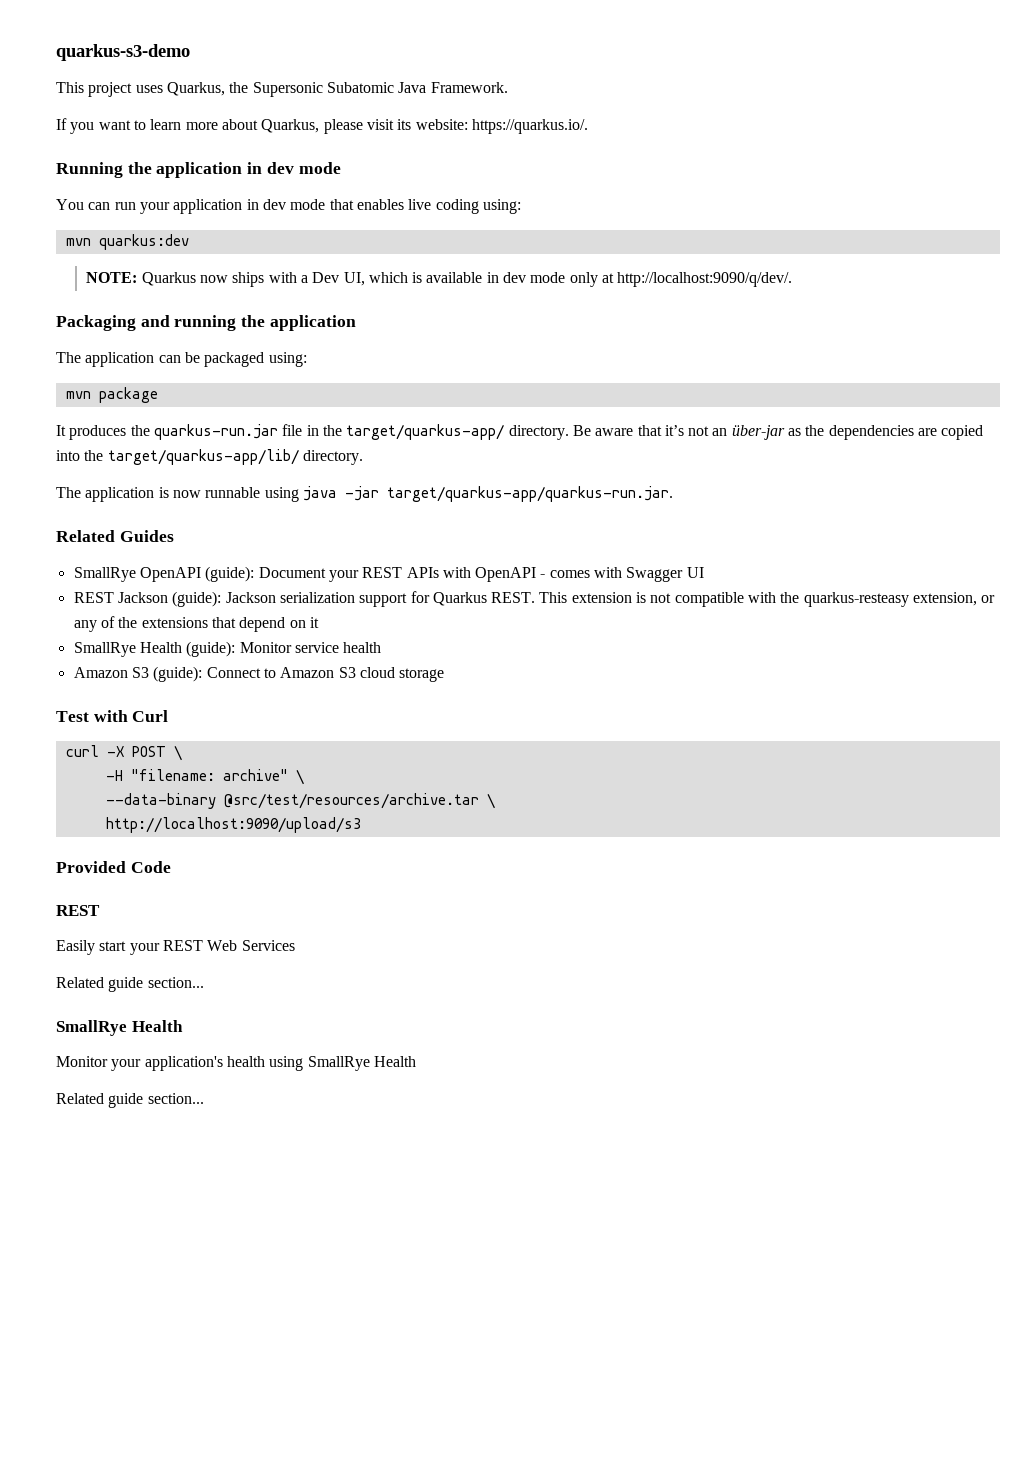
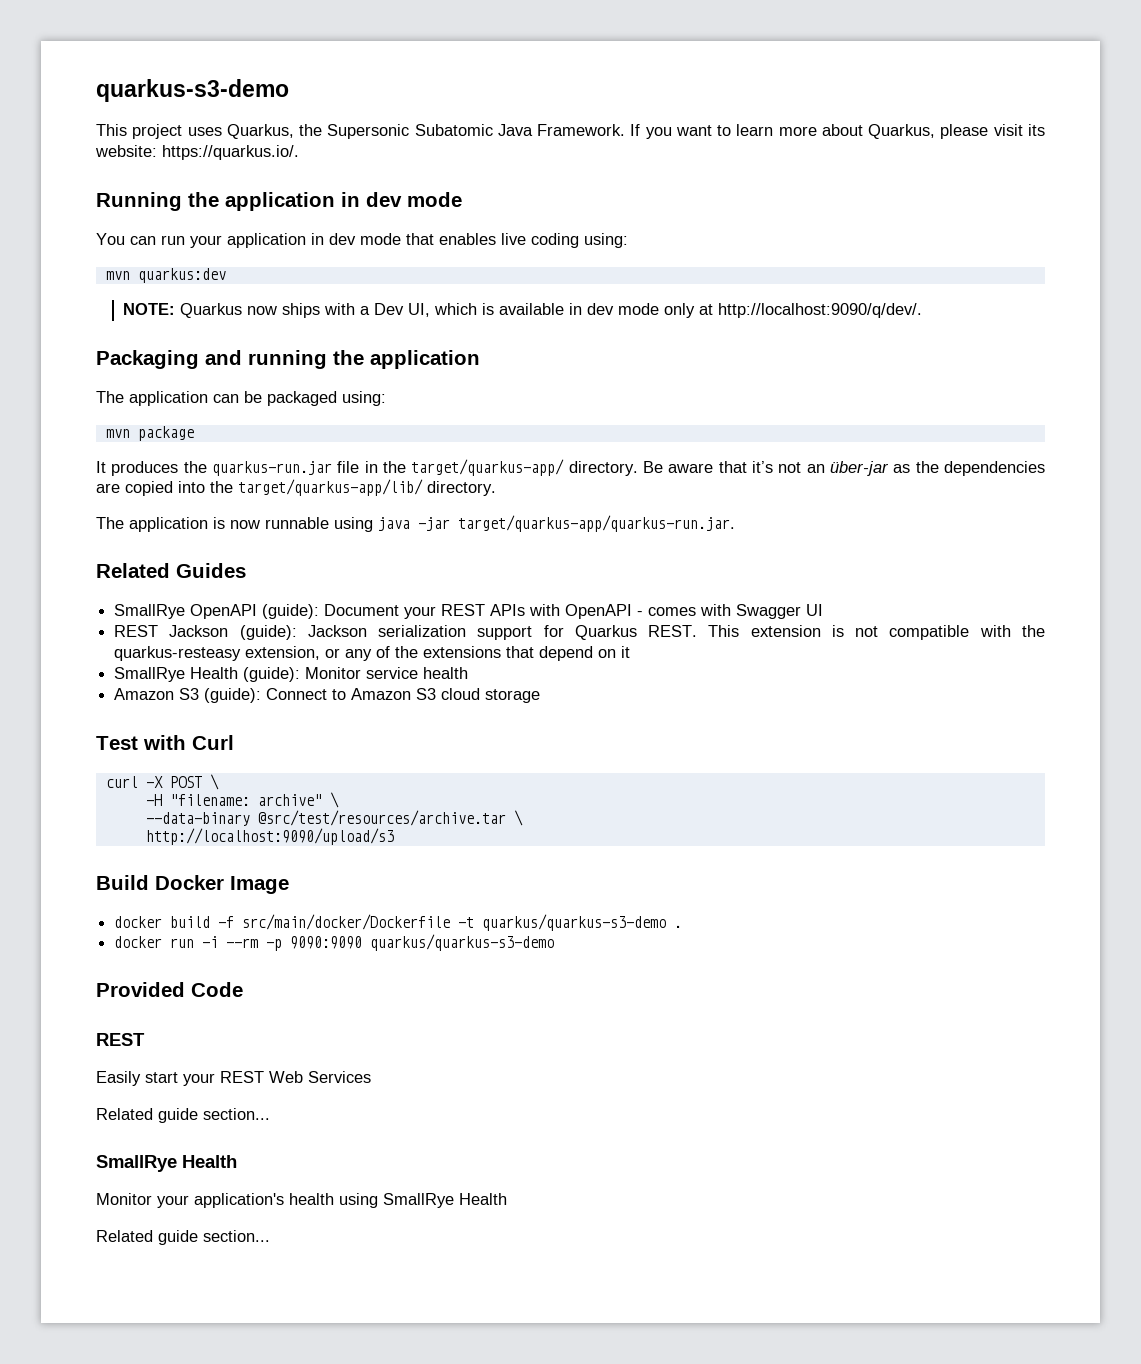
- This project uses Quarkus, the Supersonic Subatomic Java Framework.
- If you want to learn more about Quarkus, please visit its website: https://quarkus.io/.
+ This project uses Quarkus, the Supersonic Subatomic Java Framework. If you want to learn more about Quarkus, please visit its website: https://quarkus.io/.
+ Build Docker Image
+ docker build -f src/main/docker/Dockerfile -t quarkus/quarkus-s3-demo .
+ docker run -i --rm -p 9090:9090 quarkus/quarkus-s3-demo

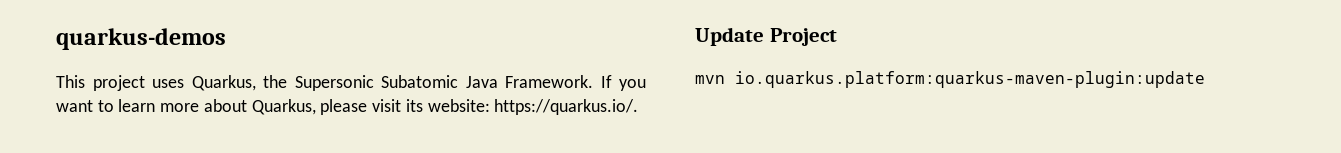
- quarkus-s3-demo
+ quarkus-demos
- Running the application in dev mode
- You can run your application in dev mode that enables live coding using:
- mvn quarkus:dev
- NOTE: Quarkus now ships with a Dev UI, which is available in dev mode only at http://localhost:9090/q/dev/.
- Packaging and running the application
- The application can be packaged using:
- mvn package
- It produces the quarkus-run.jar file in the target/quarkus-app/ directory. Be aware that it’s not an über-jar as the dependencies are copied into the target/quarkus-app/lib/ directory.
- The application is now runnable using java -jar target/quarkus-app/quarkus-run.jar.
- Related Guides
- SmallRye OpenAPI (guide): Document your REST APIs with OpenAPI - comes with Swagger UI
- REST Jackson (guide): Jackson serialization support for Quarkus REST. This extension is not compatible with the quarkus-resteasy extension, or any of the extensions that depend on it
- SmallRye Health (guide): Monitor service health
- Amazon S3 (guide): Connect to Amazon S3 cloud storage
- Test with Curl
- curl -X POST \
- -H "filename: archive" \
- --data-binary @src/test/resources/archive.tar \
- http://localhost:9090/upload/s3
- Build Docker Image
- docker build -f src/main/docker/Dockerfile -t quarkus/quarkus-s3-demo .
- docker run -i --rm -p 9090:9090 quarkus/quarkus-s3-demo
- Provided Code
- REST
- Easily start your REST Web Services
- Related guide section...
- SmallRye Health
- Monitor your application's health using SmallRye Health
- Related guide section...
+ Update Project
+ mvn io.quarkus.platform:quarkus-maven-plugin:update

